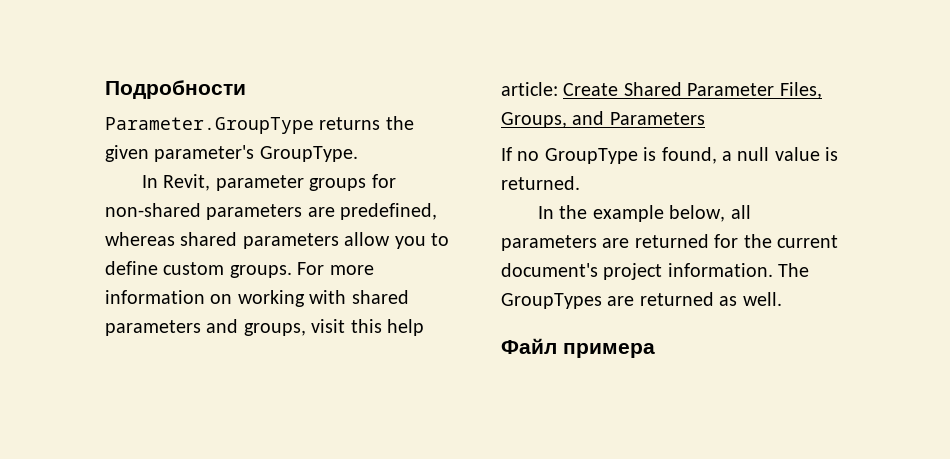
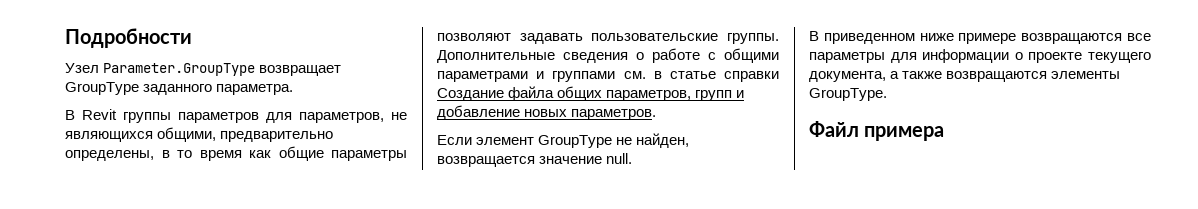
- Parameter.GroupType returns the given parameter's GroupType.
- In Revit, parameter groups for non-shared parameters are predefined, whereas shared parameters allow you to define custom groups. For more information on working with shared parameters and groups, visit this help article: Create Shared Parameter Files, Groups, and Parameters
- If no GroupType is found, a null value is returned.
- In the example below, all parameters are returned for the current document's project information. The GroupTypes are returned as well.
+ Узел Parameter.GroupType возвращает GroupType заданного параметра.
+ В Revit группы параметров для параметров, не являющихся общими, предварительно определены, в то время как общие параметры позволяют задавать пользовательские группы. Дополнительные сведения о работе с общими параметрами и группами см. в статье справки Создание файла общих параметров, групп и добавление новых параметров.
+ Если элемент GroupType не найден, возвращается значение null.
+ В приведенном ниже примере возвращаются все параметры для информации о проекте текущего документа, а также возвращаются элементы GroupType.

